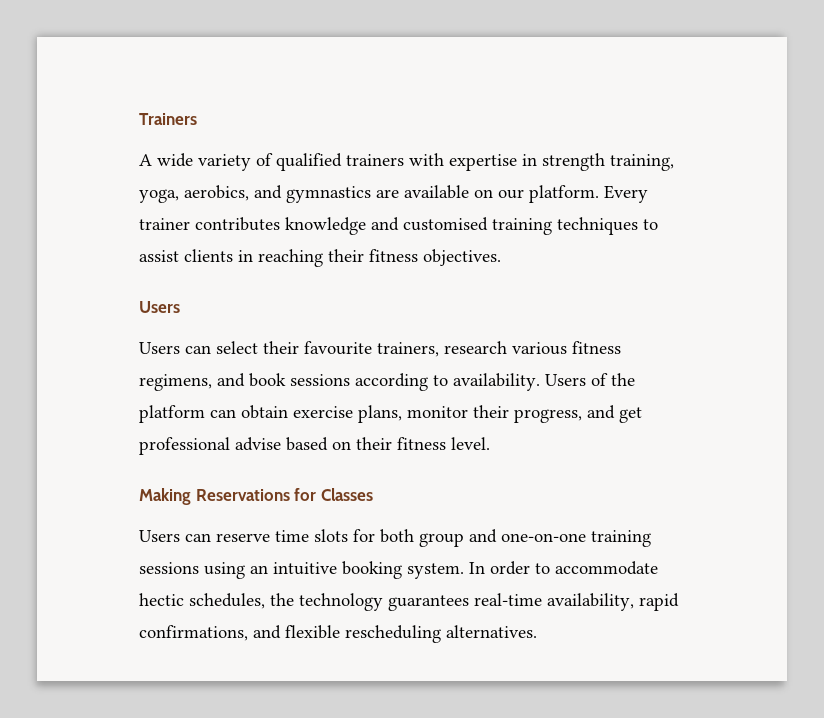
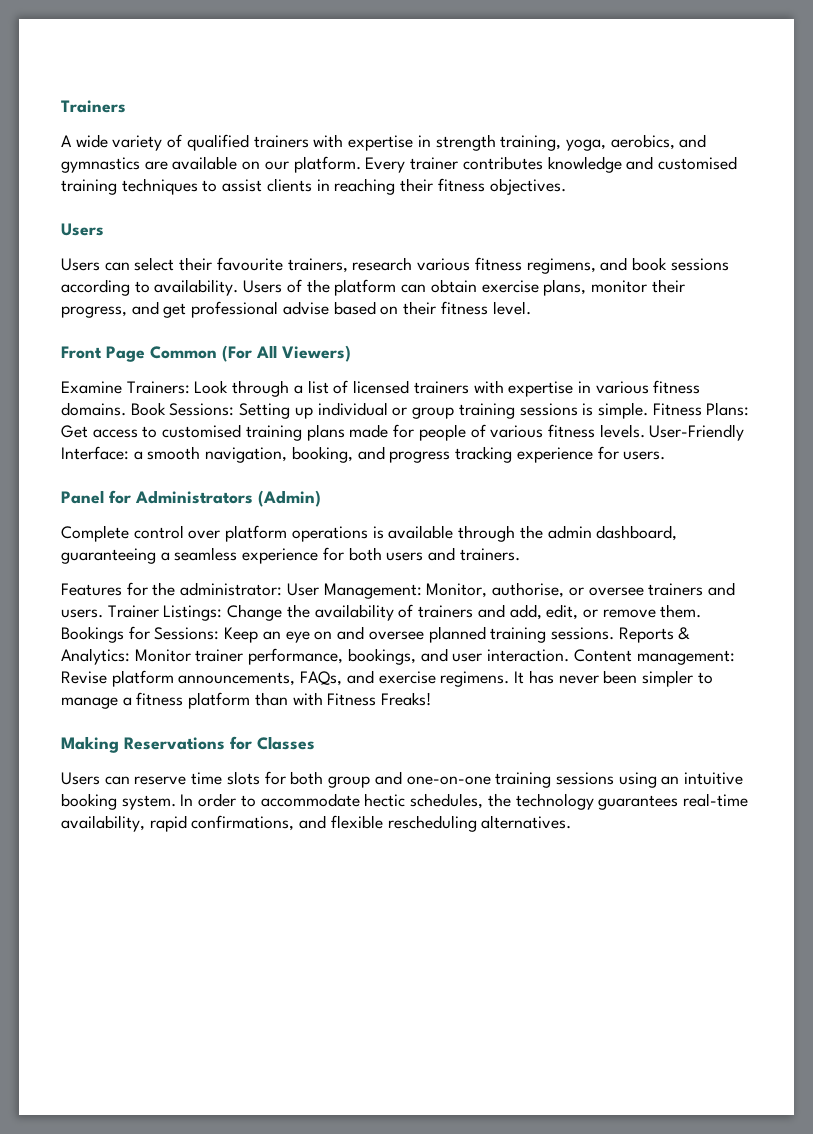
+ Front Page Common (For All Viewers)
+ Examine Trainers: Look through a list of licensed trainers with expertise in various fitness domains. Book Sessions: Setting up individual or group training sessions is simple. Fitness Plans: Get access to customised training plans made for people of various fitness levels. User-Friendly Interface: a smooth navigation, booking, and progress tracking experience for users.
+ Panel for Administrators (Admin)
+ Complete control over platform operations is available through the admin dashboard, guaranteeing a seamless experience for both users and trainers.
+ Features for the administrator: User Management: Monitor, authorise, or oversee trainers and users. Trainer Listings: Change the availability of trainers and add, edit, or remove them. Bookings for Sessions: Keep an eye on and oversee planned training sessions. Reports & Analytics: Monitor trainer performance, bookings, and user interaction. Content management: Revise platform announcements, FAQs, and exercise regimens. It has never been simpler to manage a fitness platform than with Fitness Freaks!

